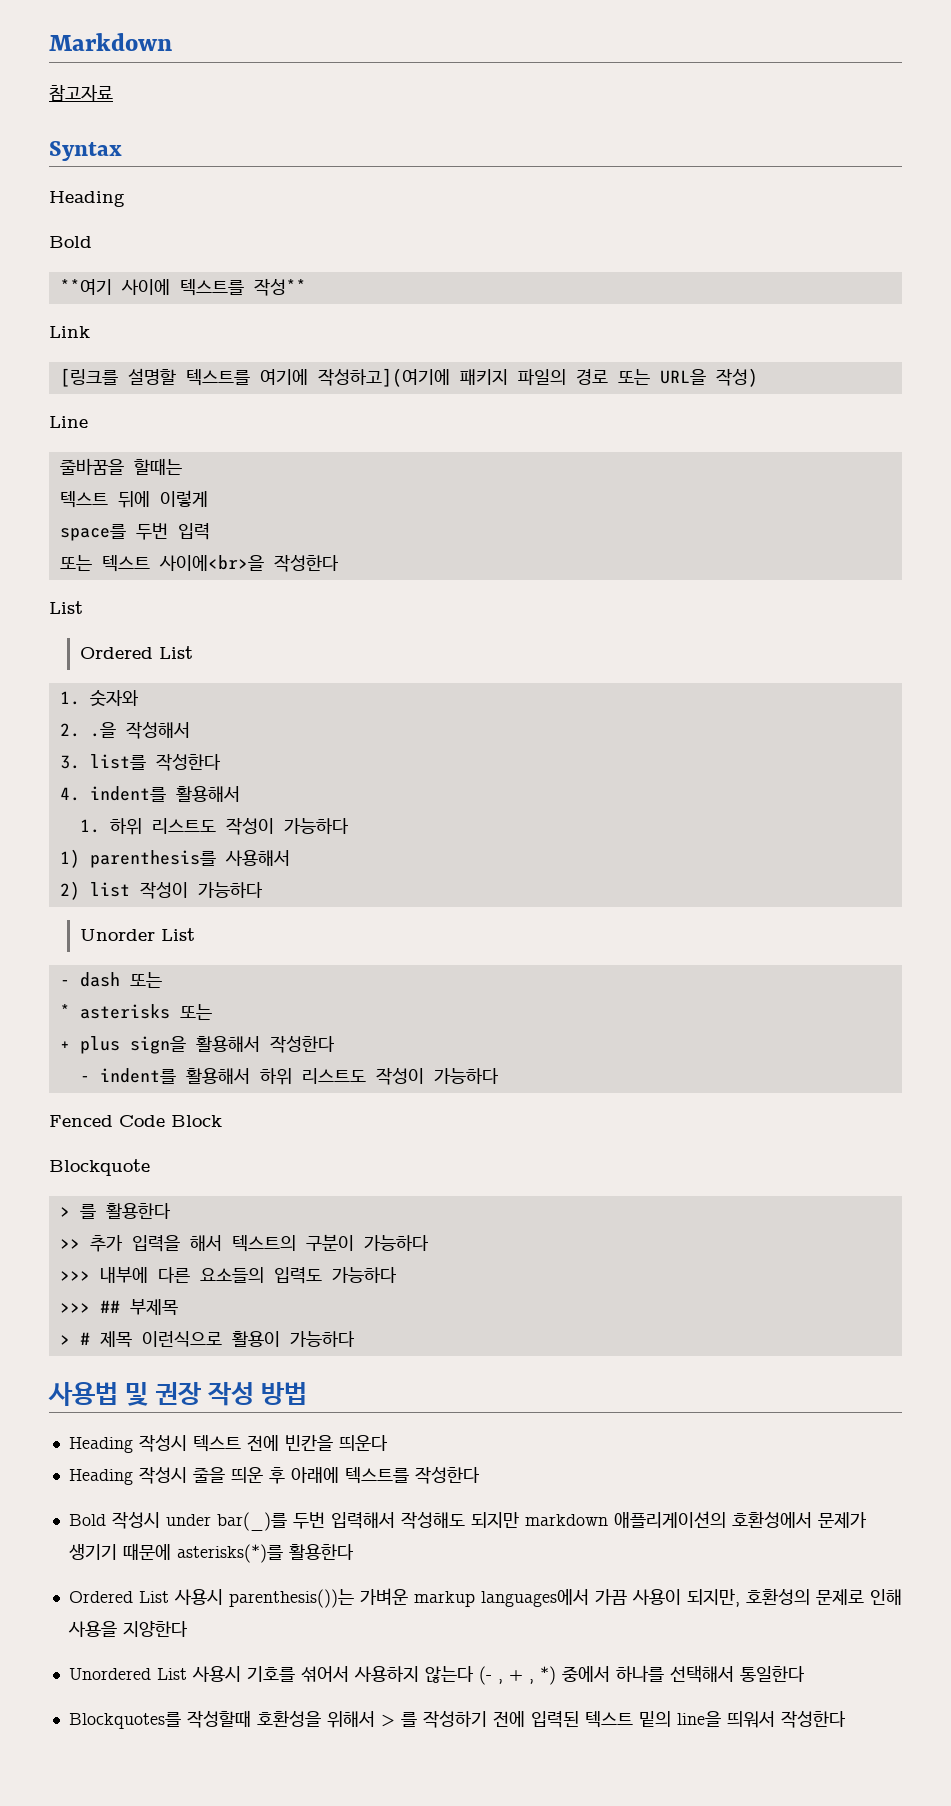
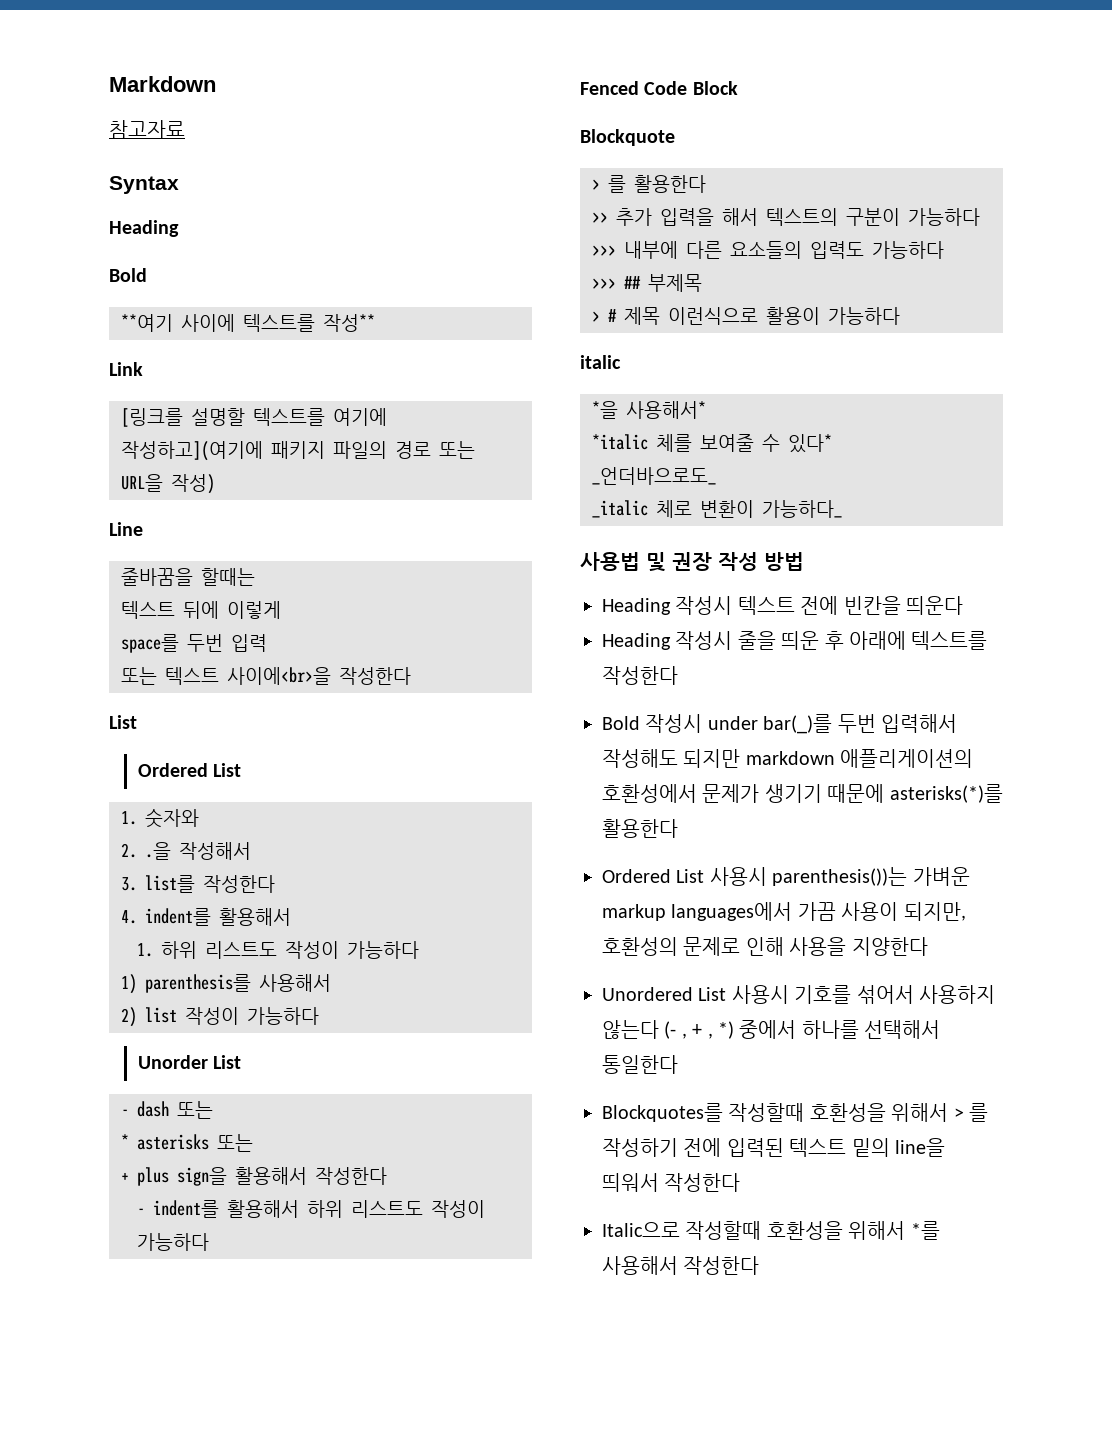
+ italic
+ *을 사용해서*
+ *italic 체를 보여줄 수 있다*
+ _언더바으로도_
+ _italic 체로 변환이 가능하다_
+ Italic으로 작성할때 호환성을 위해서 *를 사용해서 작성한다

